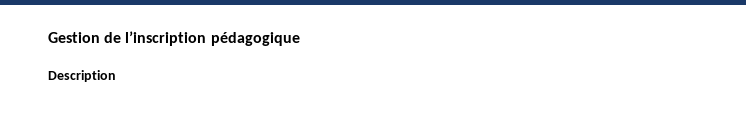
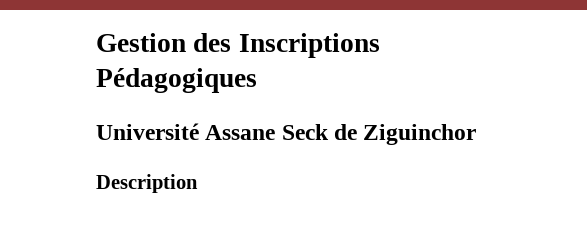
- Gestion de l’inscription pédagogique
+ Gestion des Inscriptions Pédagogiques
+ Université Assane Seck de Ziguinchor

